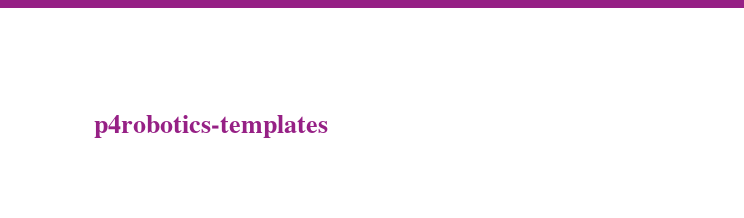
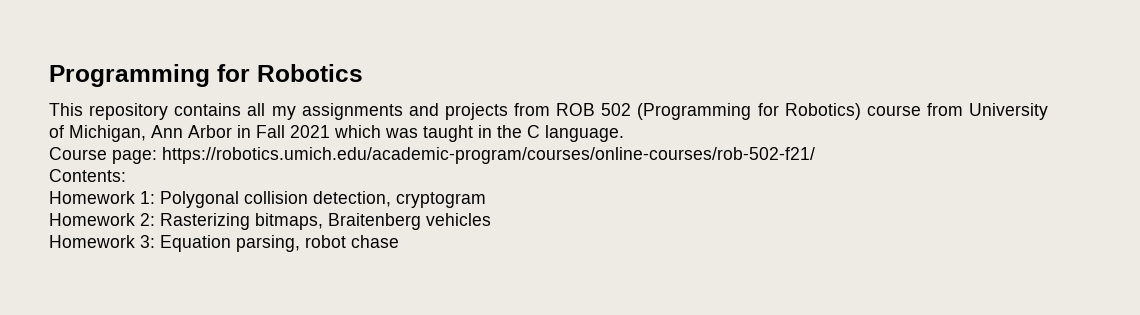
- p4robotics-templates
+ Programming for Robotics
+ This repository contains all my assignments and projects from ROB 502 (Programming for Robotics) course from University of Michigan, Ann Arbor in Fall 2021 which was taught in the C language.
+ Course page: https://robotics.umich.edu/academic-program/courses/online-courses/rob-502-f21/
+ Contents:
+ Homework 1: Polygonal collision detection, cryptogram
+ Homework 2: Rasterizing bitmaps, Braitenberg vehicles
+ Homework 3: Equation parsing, robot chase

